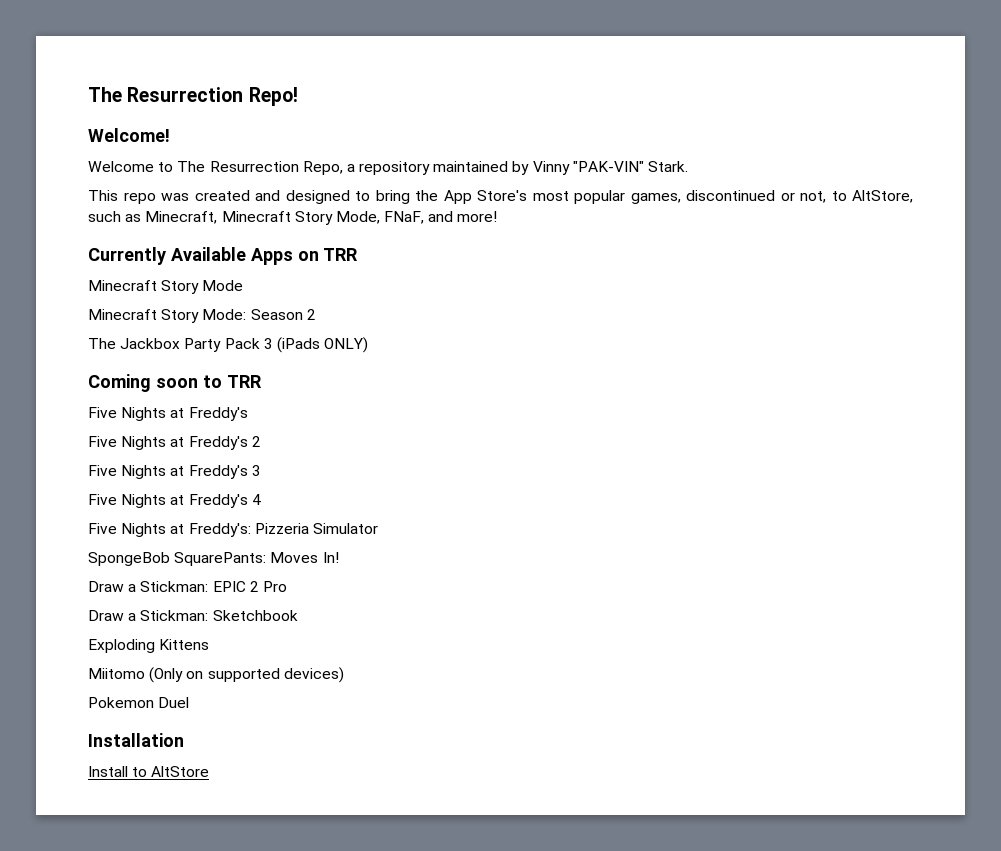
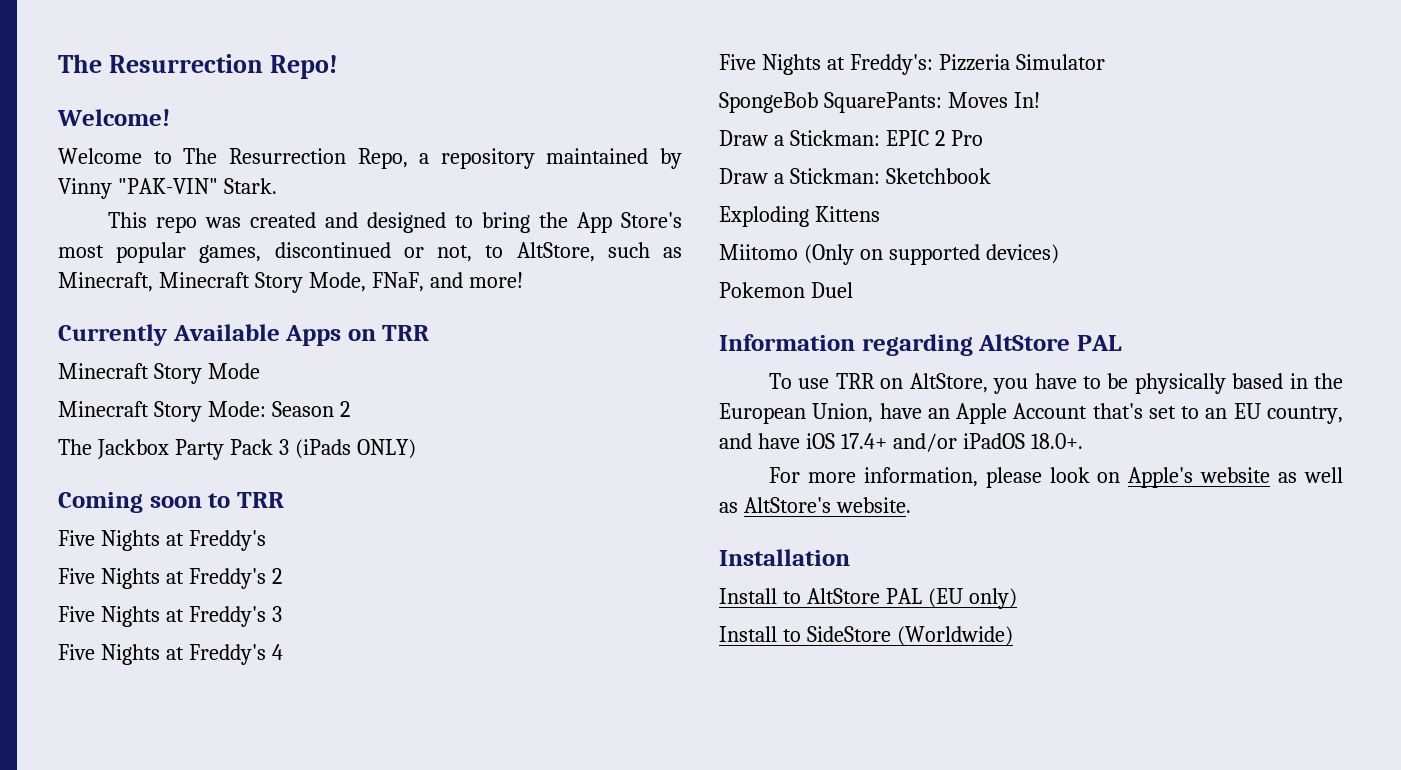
+ Information regarding AltStore PAL
+ To use TRR on AltStore, you have to be physically based in the European Union, have an Apple Account that's set to an EU country, and have iOS 17.4+ and/or iPadOS 18.0+.
+ For more information, please look on Apple's website as well as AltStore's website.
  Installation
- Install to AltStore
+ Install to AltStore PAL (EU only)
+ Install to SideStore (Worldwide)

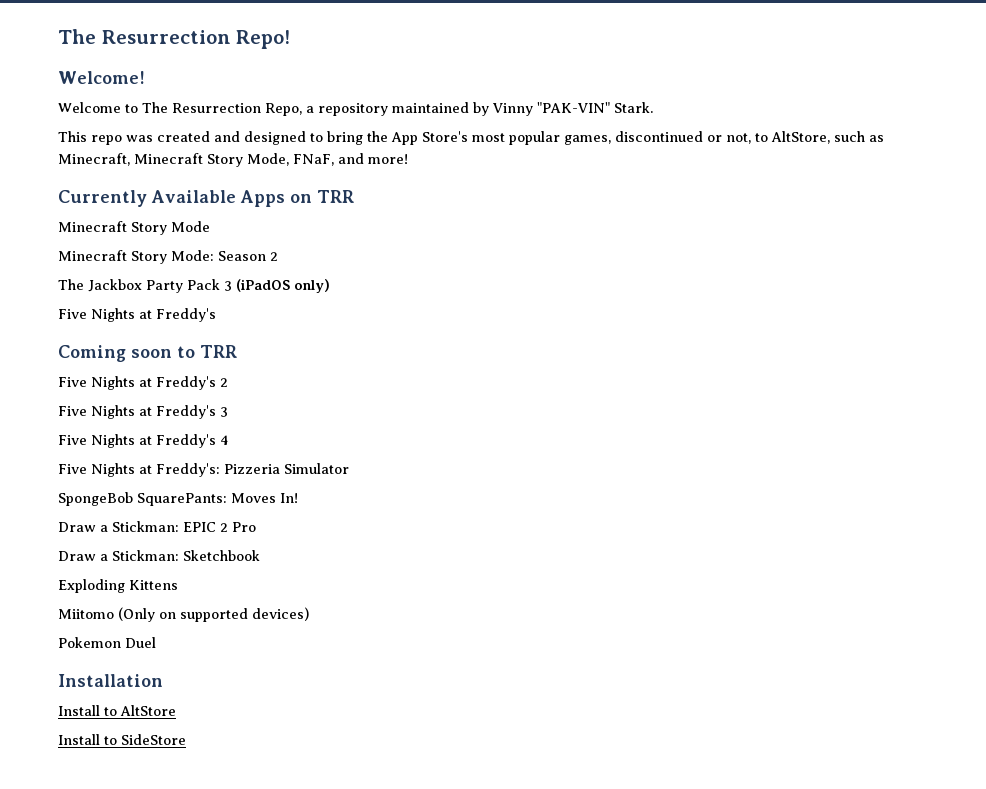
- The Jackbox Party Pack 3 (iPads ONLY)
+ The Jackbox Party Pack 3 (iPadOS only)
+ Five Nights at Freddy's
  Coming soon to TRR
- Five Nights at Freddy's
- Information regarding AltStore PAL
- To use TRR on AltStore, you have to be physically based in the European Union, have an Apple Account that's set to an EU country, and have iOS 17.4+ and/or iPadOS 18.0+.
- For more information, please look on Apple's website as well as AltStore's website.
- Install to AltStore PAL (EU only)
+ Install to AltStore
- Install to SideStore (Worldwide)
+ Install to SideStore

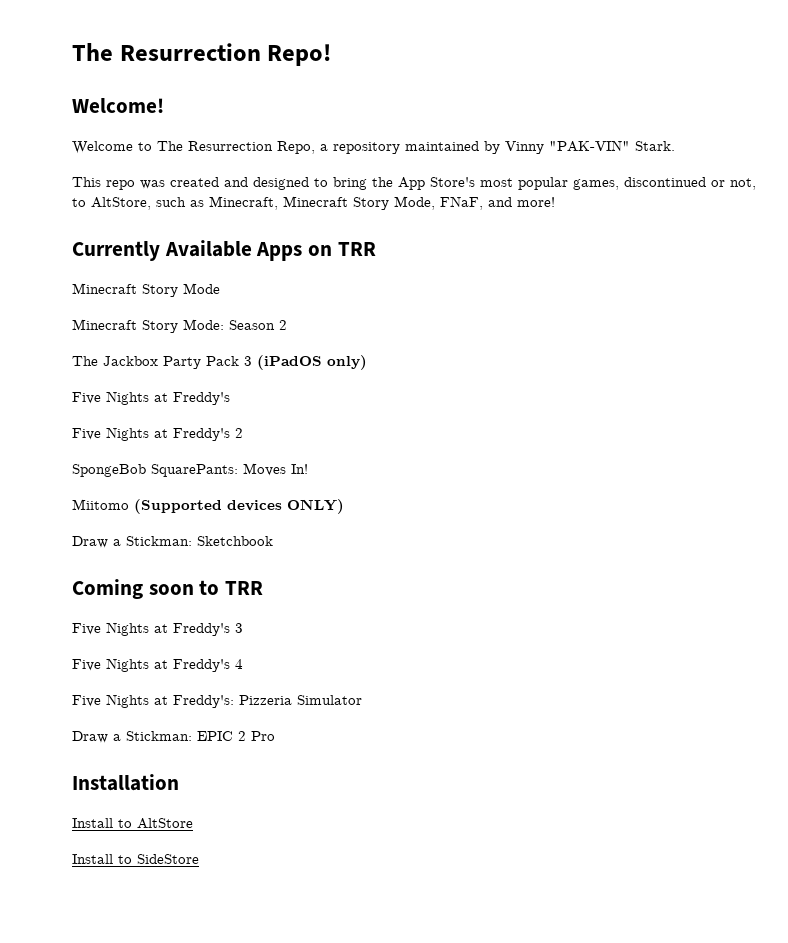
- Coming soon to TRR
+ SpongeBob SquarePants: Moves In!
+ Miitomo (Supported devices ONLY)
+ Draw a Stickman: Sketchbook
+ Coming soon to TRR
- SpongeBob SquarePants: Moves In!
- Draw a Stickman: Sketchbook
- Exploding Kittens
- Miitomo (Only on supported devices)
- Pokemon Duel

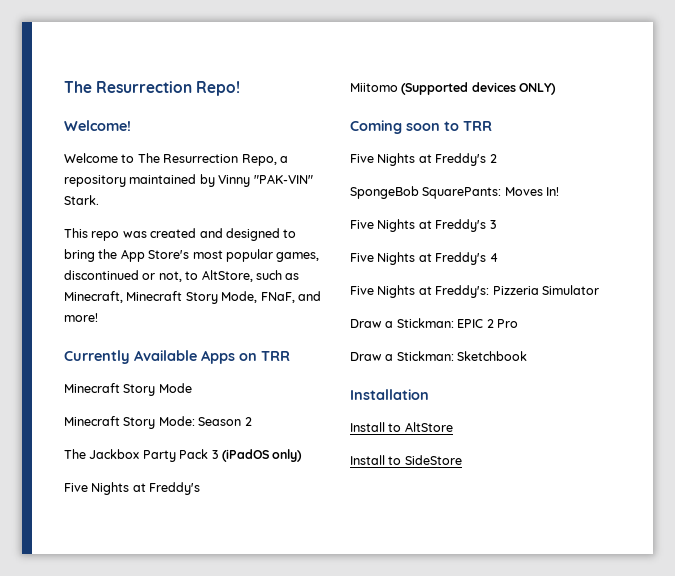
+ Miitomo (Supported devices ONLY)
+ Coming soon to TRR
- Miitomo (Supported devices ONLY)
- Draw a Stickman: Sketchbook
- Coming soon to TRR
+ Draw a Stickman: Sketchbook

